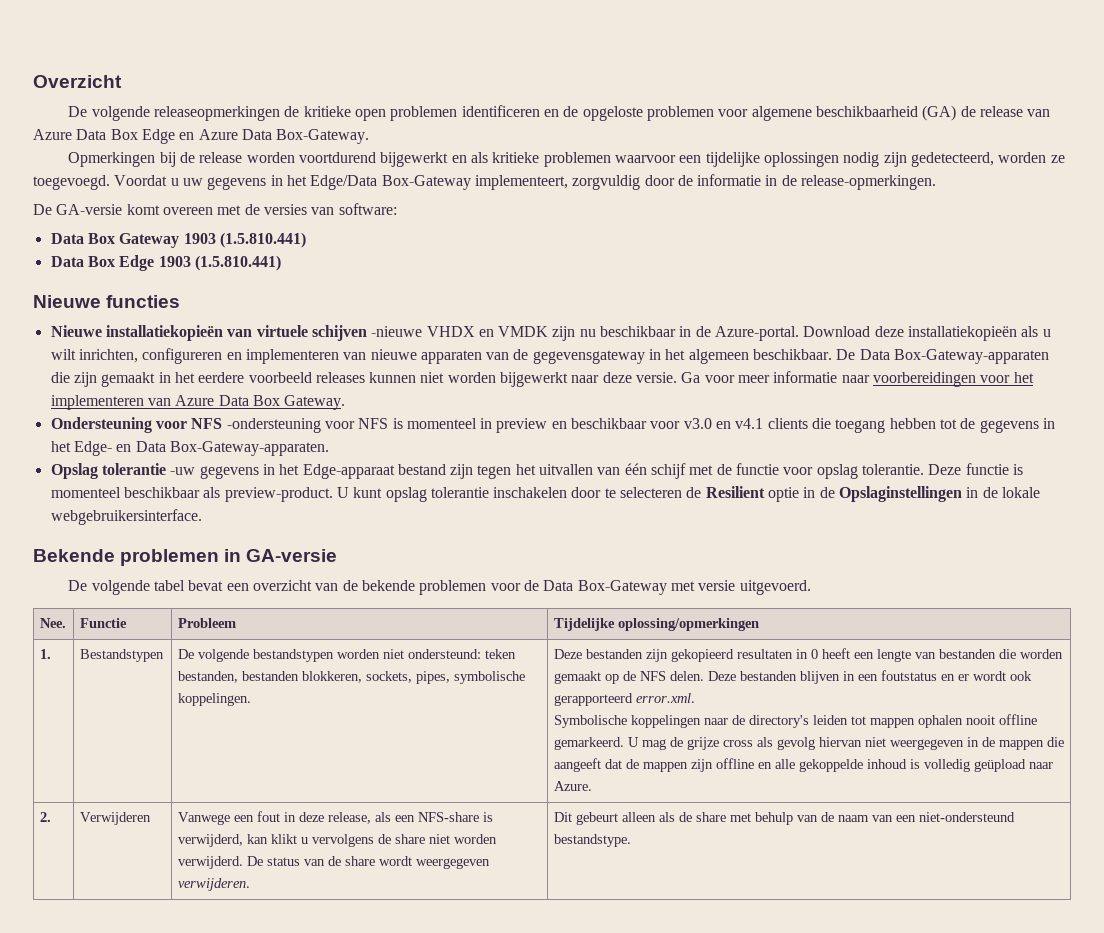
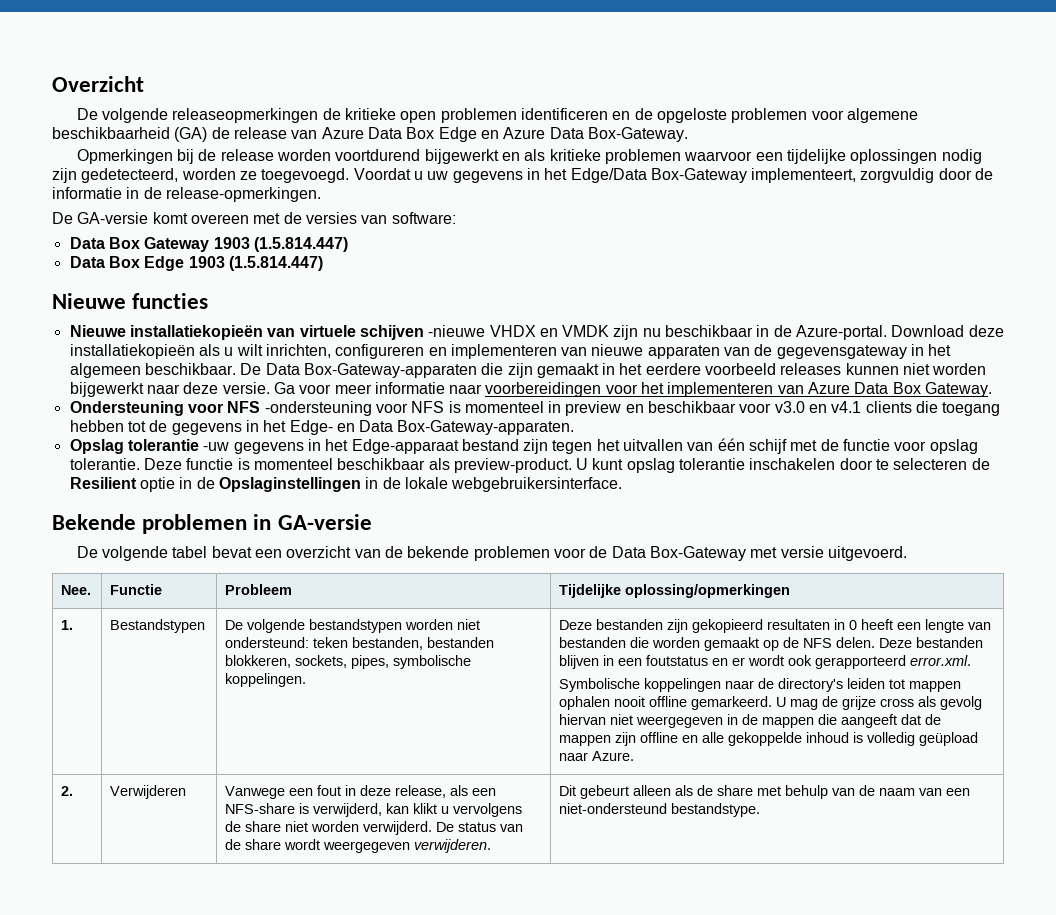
- Data Box Gateway 1903 (1.5.810.441)
+ Data Box Gateway 1903 (1.5.814.447)
- Data Box Edge 1903 (1.5.810.441)
+ Data Box Edge 1903 (1.5.814.447)

